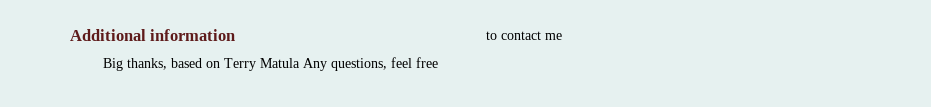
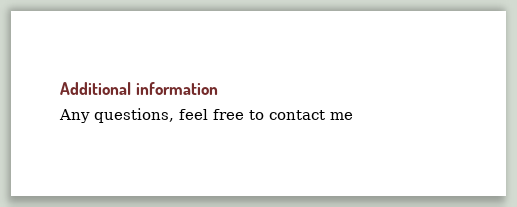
- Big thanks, based on Terry Matula Any questions, feel free to contact me
+ Any questions, feel free to contact me

